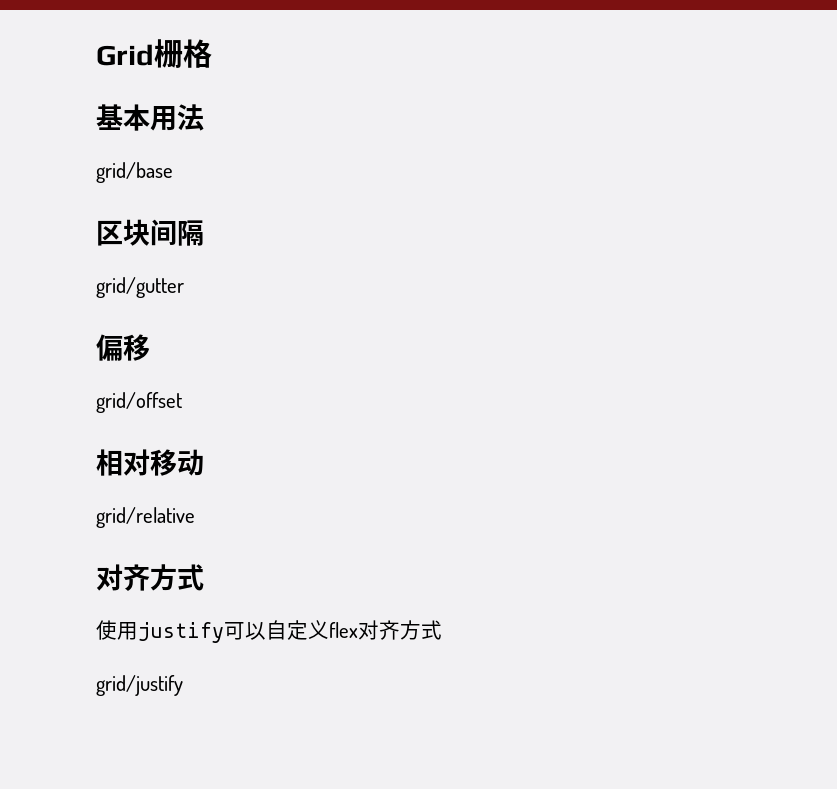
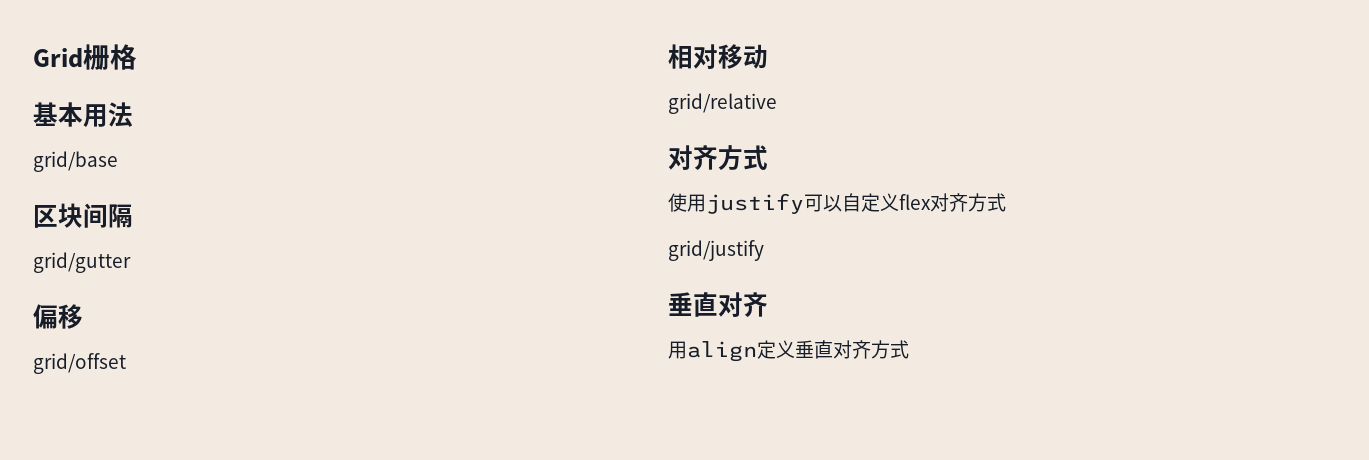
  grid/justify
+ 垂直对齐
+ 用align定义垂直对齐方式

